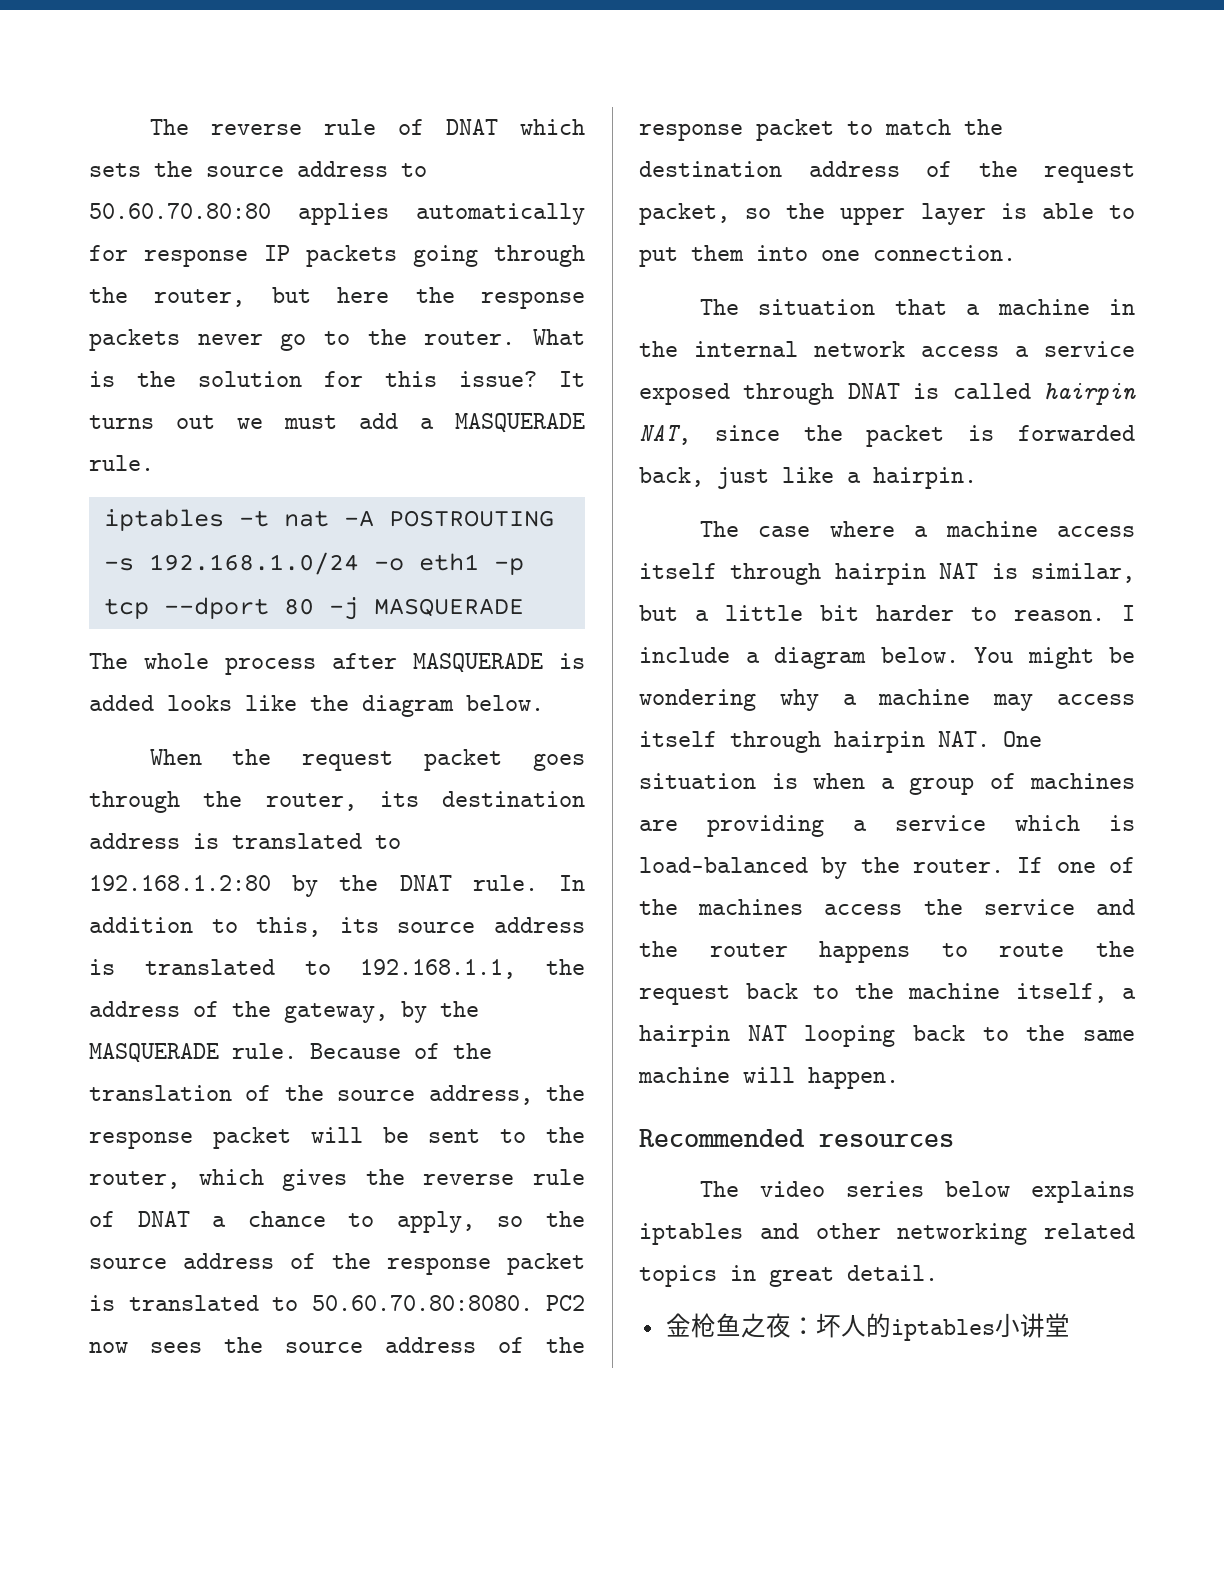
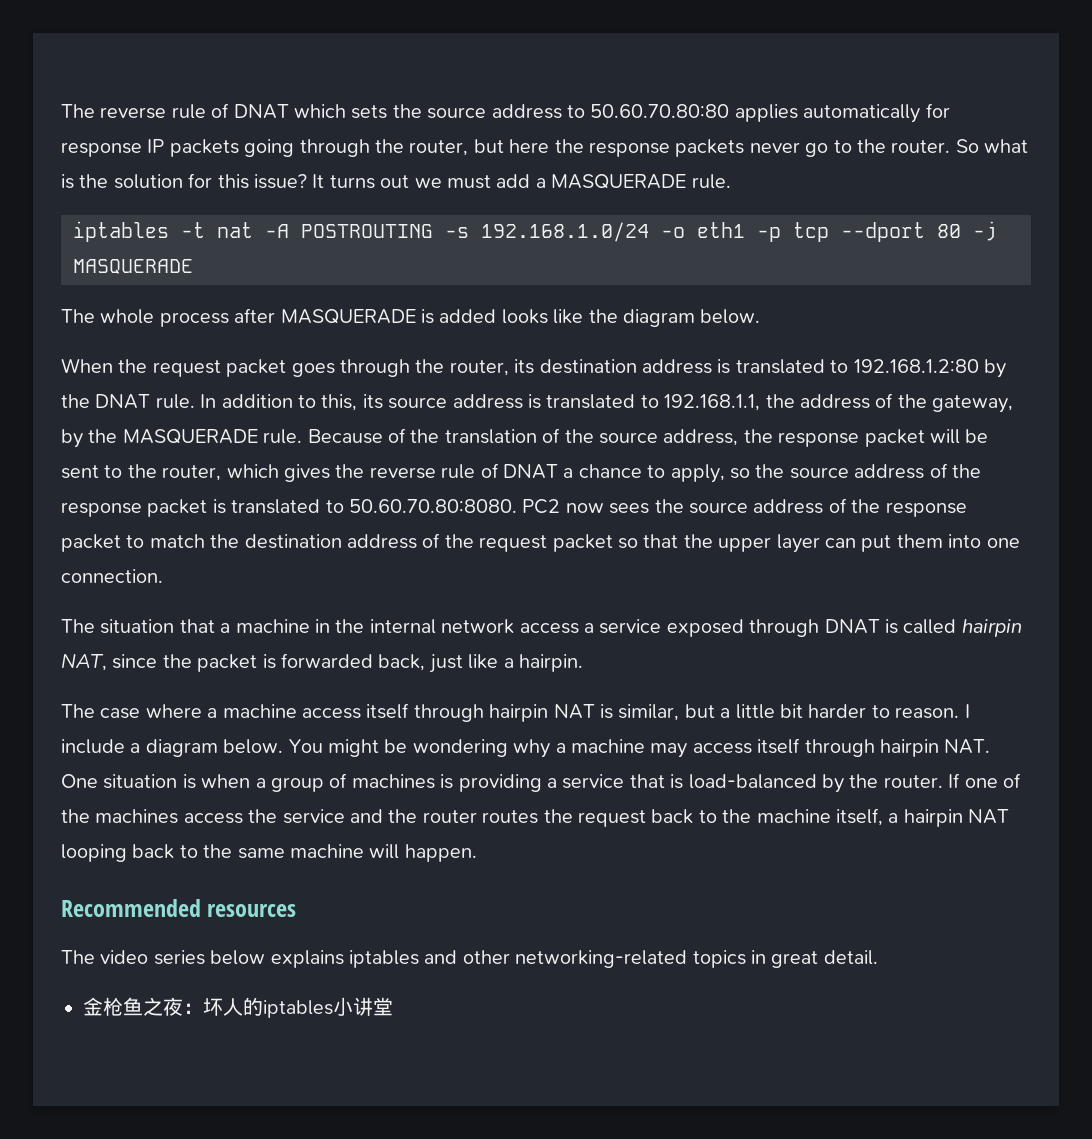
- What is the solution for this issue?
+ So what is the solution for this issue?
- Because of the translation of the source address, the response packet will be sent to the router, which gives the reverse rule of DNAT a chance to apply, so the source address of the response packet is translated to 50.60.70.80:8080. PC2 now sees the source address of the response packet to match the destination address of the request packet, so the upper layer is able to put them into one connection.
+ Because of the translation of the source address, the response packet will be sent to the router, which gives the reverse rule of DNAT a chance to apply, so the source address of the response packet is translated to 50.60.70.80:8080. PC2 now sees the source address of the response packet to match the destination address of the request packet so that the upper layer can put them into one connection.
- You might be wondering why a machine may access itself through hairpin NAT. One situation is when a group of machines are providing a service which is load-balanced by the router.
+ You might be wondering why a machine may access itself through hairpin NAT. One situation is when a group of machines is providing a service that is load-balanced by the router.
- If one of the machines access the service and the router happens to route the request back to the machine itself, a hairpin NAT looping back to the same machine will happen.
+ If one of the machines access the service and the router routes the request back to the machine itself, a hairpin NAT looping back to the same machine will happen.
- The video series below explains iptables and other networking related topics in great detail.
+ The video series below explains iptables and other networking-related topics in great detail.

